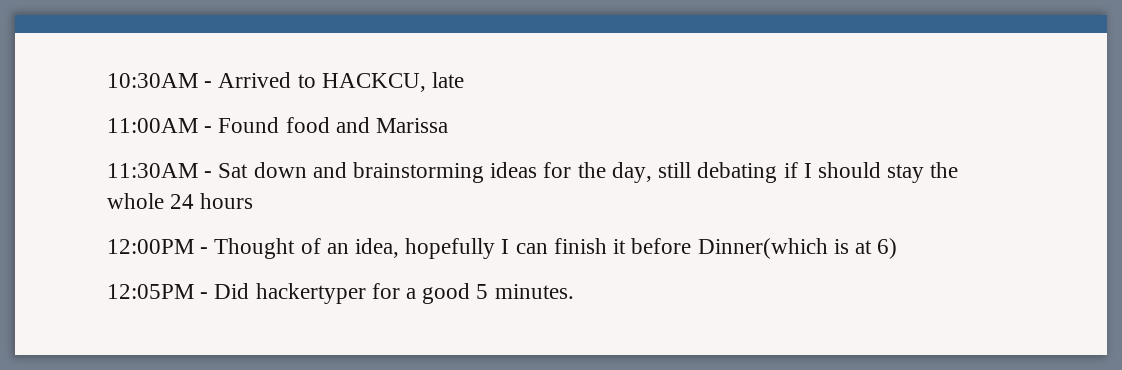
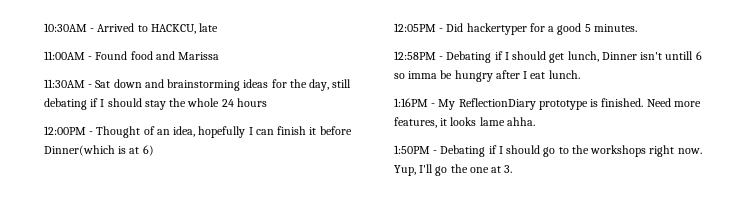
+ 12:58PM - Debating if I should get lunch, Dinner isn't untill 6 so imma be hungry after I eat lunch.
+ 1:16PM - My ReflectionDiary prototype is finished. Need more features, it looks lame ahha.
+ 1:50PM - Debating if I should go to the workshops right now. Yup, I'll go the one at 3.

